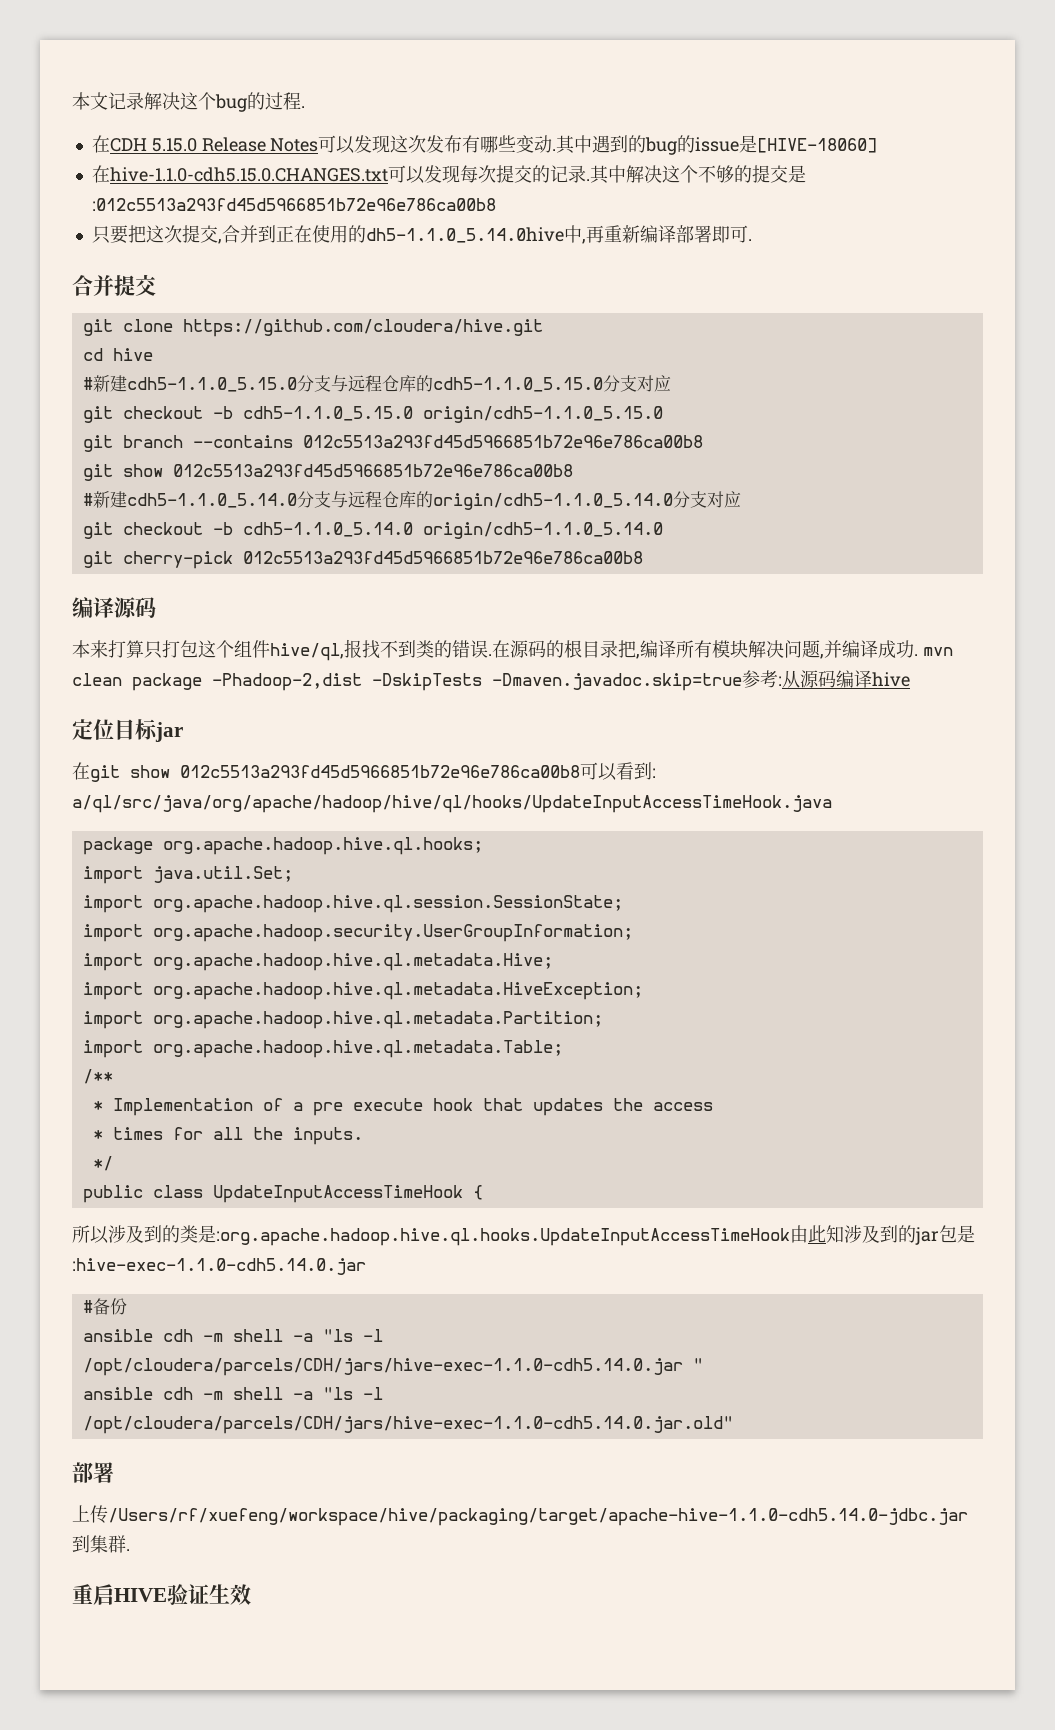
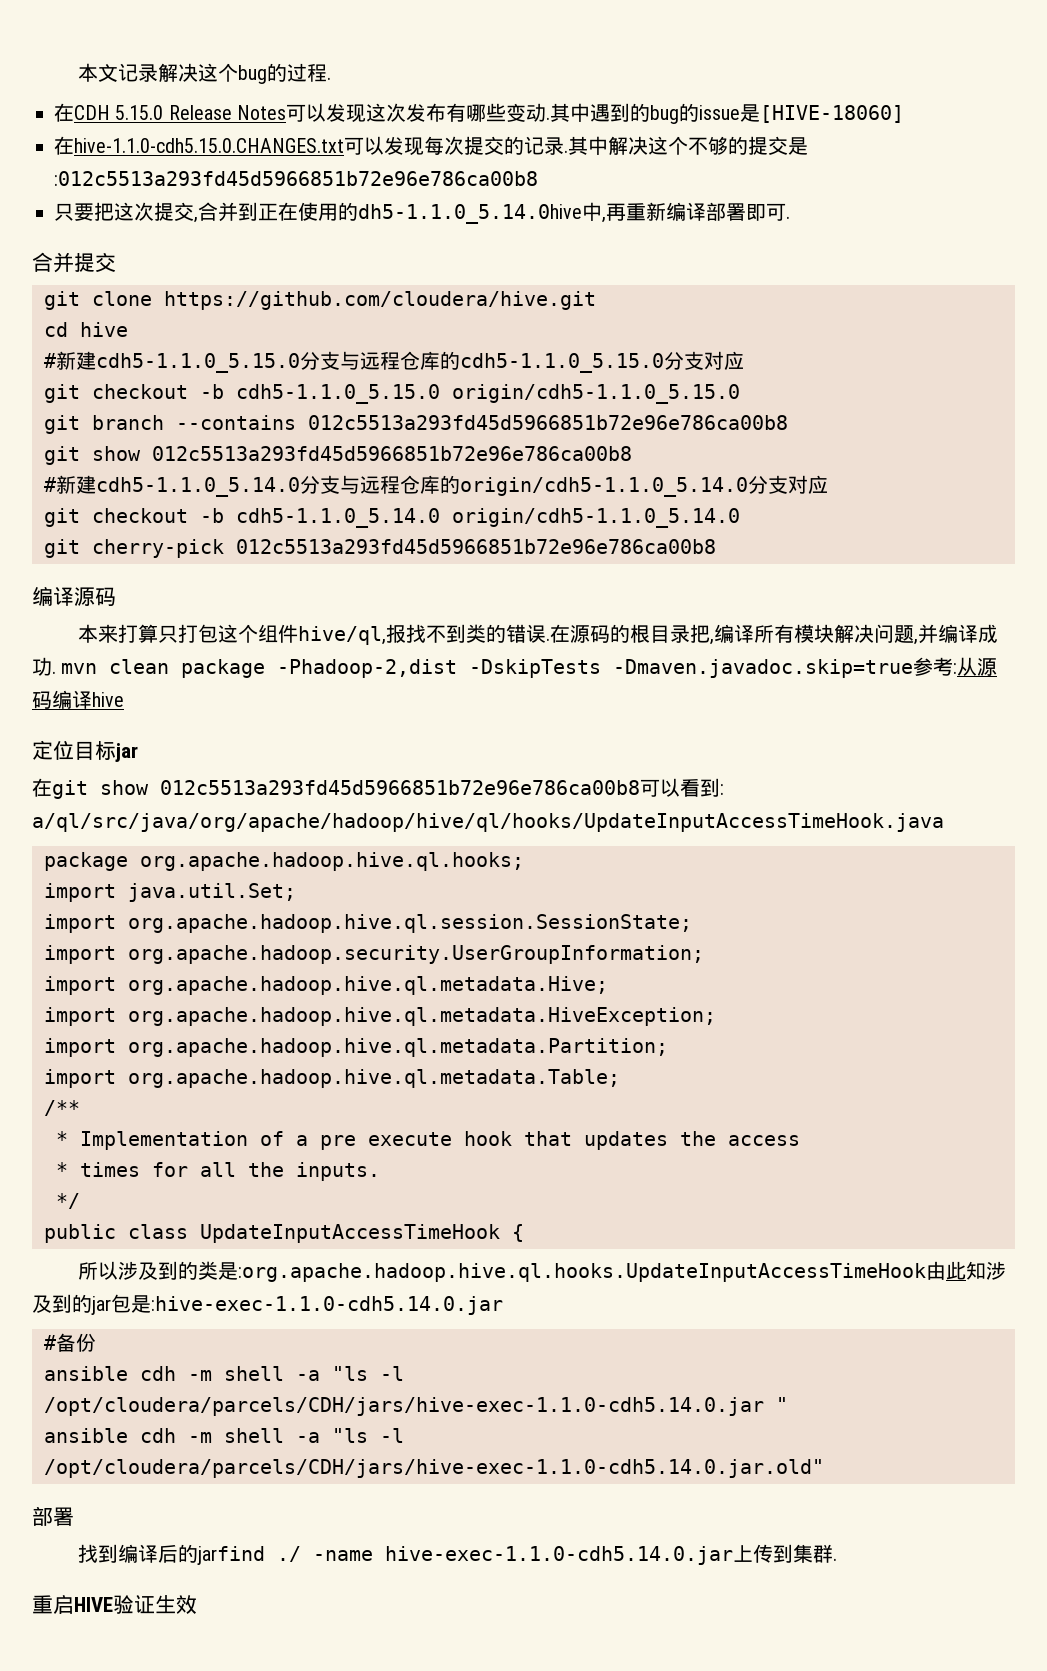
- 上传/Users/rf/xuefeng/workspace/hive/packaging/target/apache-hive-1.1.0-cdh5.14.0-jdbc.jar到集群.
+ 找到编译后的jarfind ./ -name hive-exec-1.1.0-cdh5.14.0.jar上传到集群.

